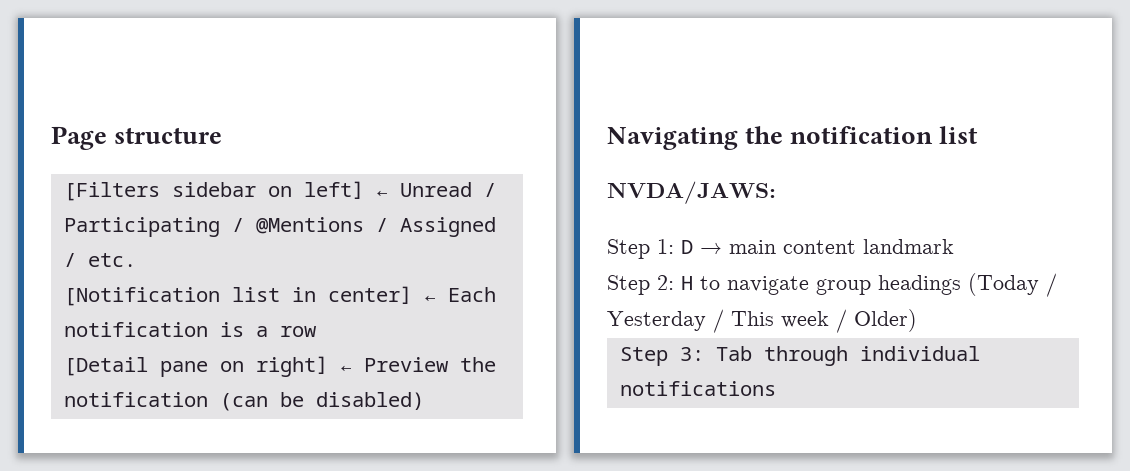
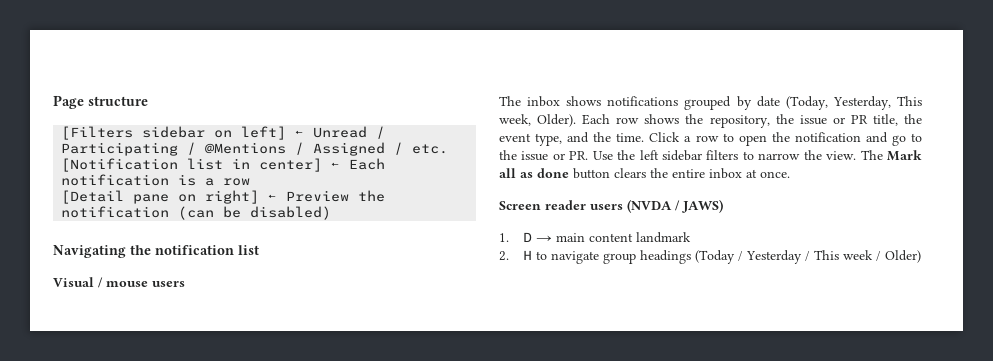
- NVDA/JAWS:
- Step 1: D → main content landmark
+ Visual / mouse users
+ The inbox shows notifications grouped by date (Today, Yesterday, This week, Older). Each row shows the repository, the issue or PR title, the event type, and the time. Click a row to open the notification and go to the issue or PR. Use the left sidebar filters to narrow the view. The Mark all as done button clears the entire inbox at once.
+ Screen reader users (NVDA / JAWS)
+ 1. D → main content landmark
- Step 2: H to navigate group headings (Today / Yesterday / This week / Older)
+ 2. H to navigate group headings (Today / Yesterday / This week / Older)
- Step 3: Tab through individual notifications

